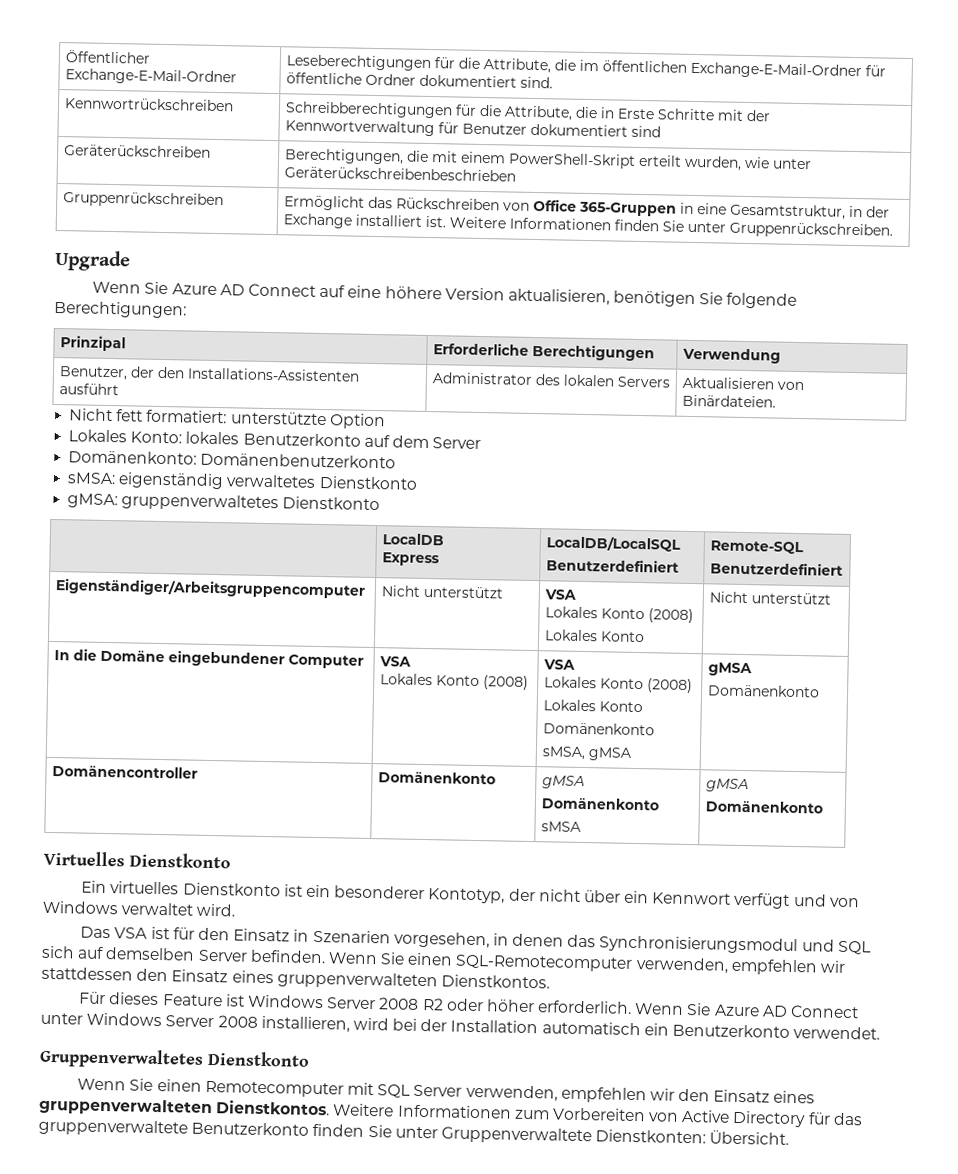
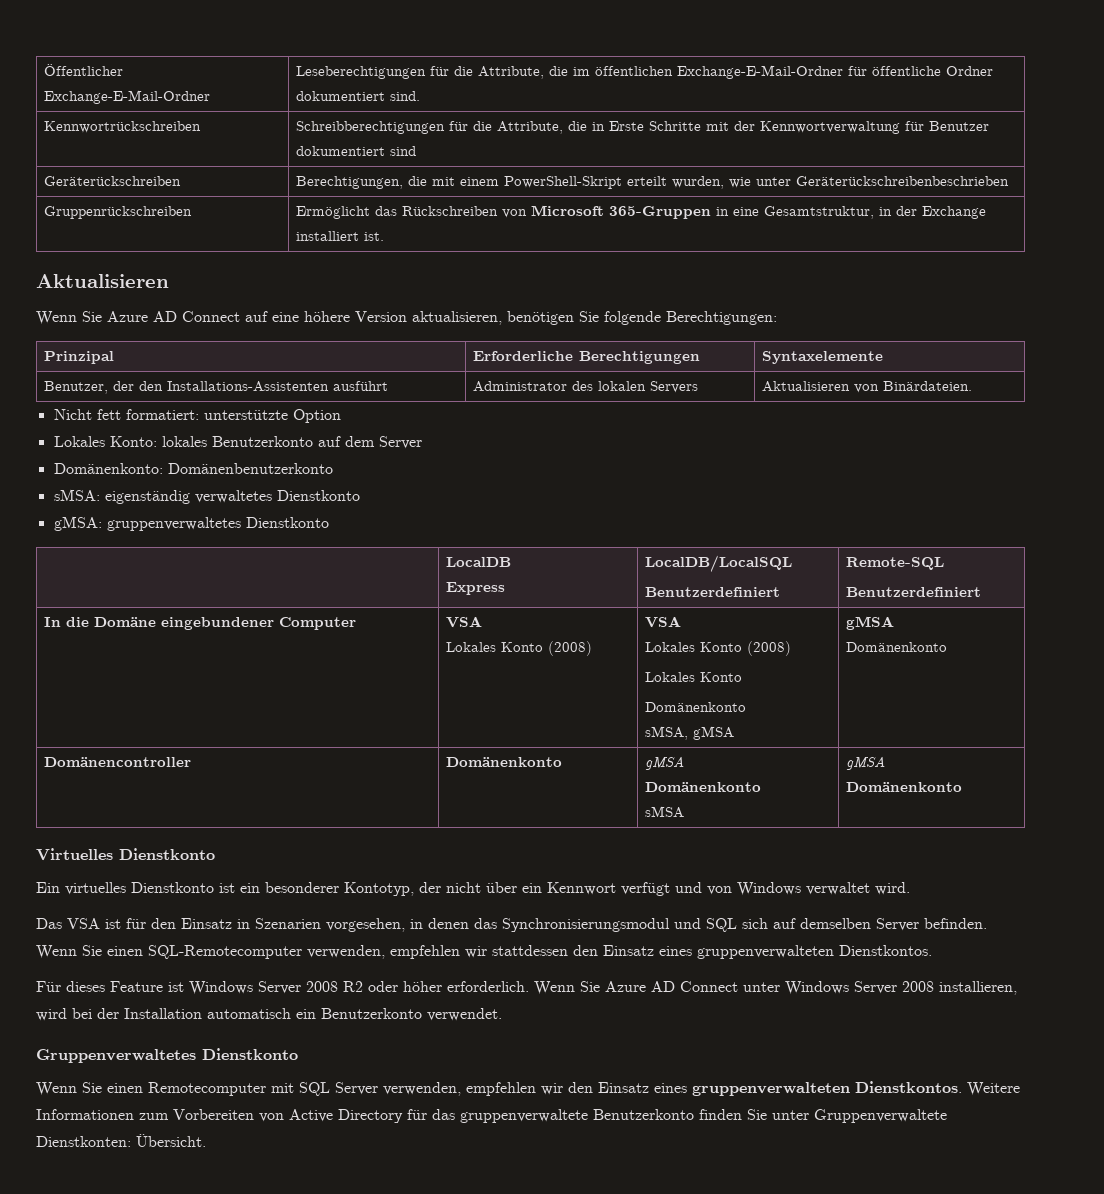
- Gruppenrückschreiben | Ermöglicht das Rückschreiben von Office 365-Gruppen in eine Gesamtstruktur, in der Exchange installiert ist. Weitere Informationen finden Sie unter Gruppenrückschreiben.
- Upgrade
+ Gruppenrückschreiben | Ermöglicht das Rückschreiben von Microsoft 365-Gruppen in eine Gesamtstruktur, in der Exchange installiert ist.
+ Aktualisieren
- Prinzipal | Erforderliche Berechtigungen | Verwendung
+ Prinzipal | Erforderliche Berechtigungen | Syntaxelemente
- Eigenständiger/Arbeitsgruppencomputer | Nicht unterstützt | VSA
- Lokales Konto (2008)
- Lokales Konto | Nicht unterstützt

